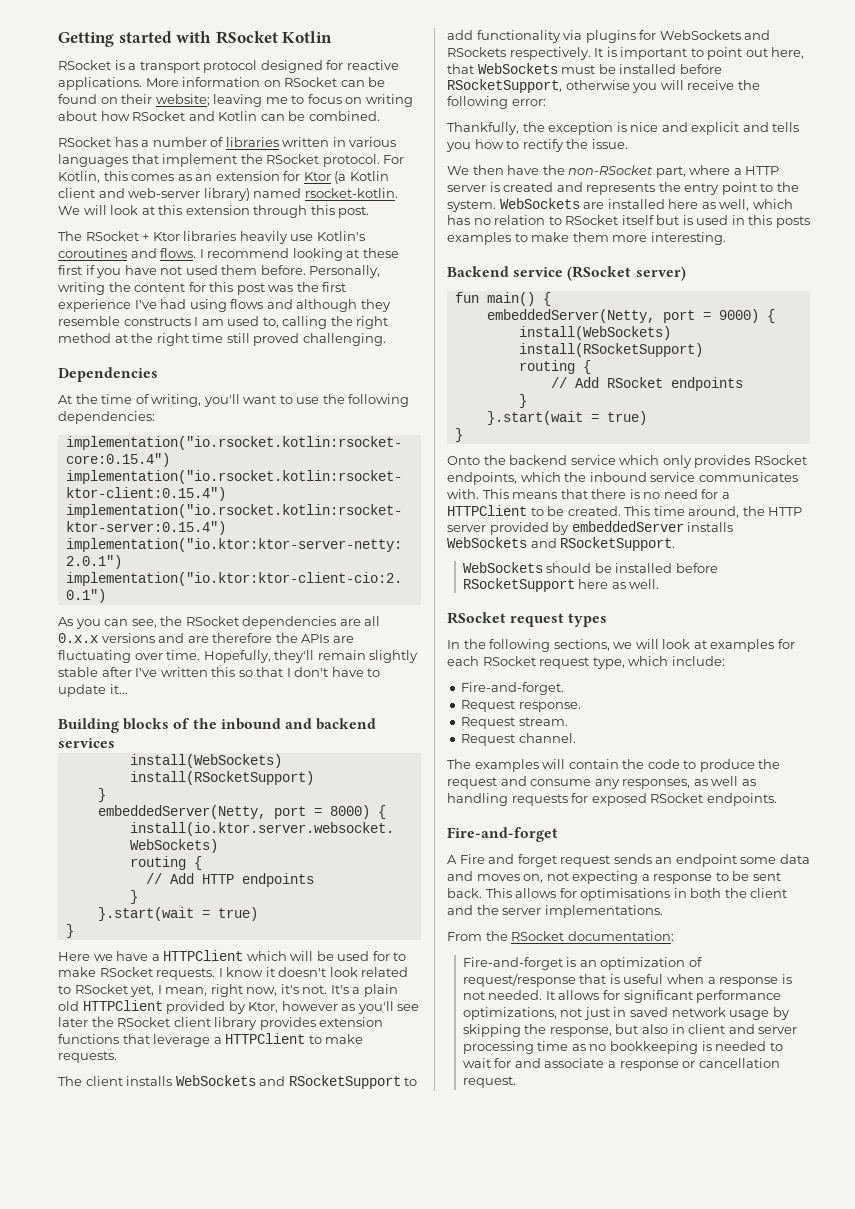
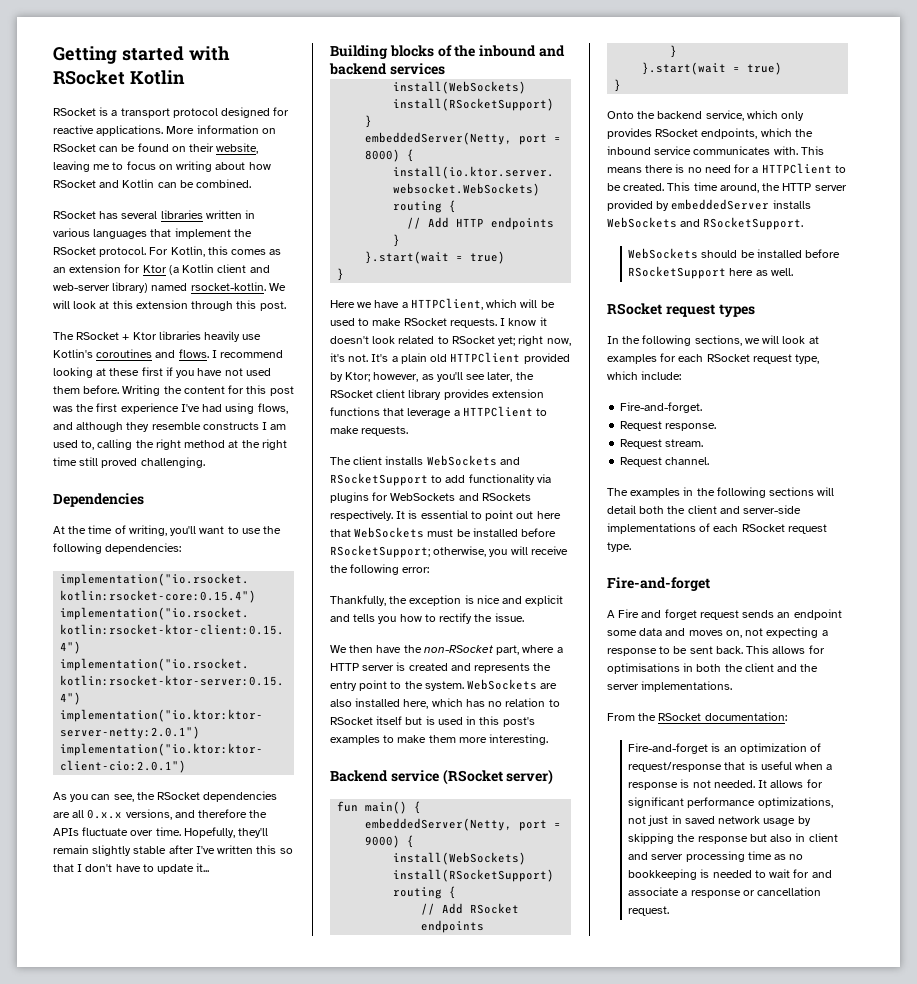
- More information on RSocket can be found on their website; leaving me to focus on writing about how RSocket and Kotlin can be combined.
+ More information on RSocket can be found on their website, leaving me to focus on writing about how RSocket and Kotlin can be combined.
- RSocket has a number of libraries written in various languages that implement the RSocket protocol.
+ RSocket has several libraries written in various languages that implement the RSocket protocol.
- Personally, writing the content for this post was the first experience I've had using flows and although they resemble constructs I am used to, calling the right method at the right time still proved challenging.
+ Writing the content for this post was the first experience I've had using flows, and although they resemble constructs I am used to, calling the right method at the right time still proved challenging.
- As you can see, the RSocket dependencies are all 0.x.x versions and are therefore the APIs are fluctuating over time.
+ As you can see, the RSocket dependencies are all 0.x.x versions, and therefore the APIs fluctuate over time.
- Here we have a HTTPClient which will be used for to make RSocket requests.
+ Here we have a HTTPClient, which will be used to make RSocket requests.
- I know it doesn't look related to RSocket yet, I mean, right now, it's not.
+ I know it doesn't look related to RSocket yet; right now, it's not.
- It's a plain old HTTPClient provided by Ktor, however as you'll see later the RSocket client library provides extension functions that leverage a HTTPClient to make requests.
+ It's a plain old HTTPClient provided by Ktor; however, as you'll see later, the RSocket client library provides extension functions that leverage a HTTPClient to make requests.
- It is important to point out here, that WebSockets must be installed before RSocketSupport, otherwise you will receive the following error:
+ It is essential to point out here that WebSockets must be installed before RSocketSupport; otherwise, you will receive the following error:
- WebSockets are installed here as well, which has no relation to RSocket itself but is used in this posts examples to make them more interesting.
+ WebSockets are also installed here, which has no relation to RSocket itself but is used in this post's examples to make them more interesting.
- Onto the backend service which only provides RSocket endpoints, which the inbound service communicates with.
+ Onto the backend service, which only provides RSocket endpoints, which the inbound service communicates with.
- This means that there is no need for a HTTPClient to be created.
+ This means there is no need for a HTTPClient to be created.
- The examples will contain the code to produce the request and consume any responses, as well as handling requests for exposed RSocket endpoints.
+ The examples in the following sections will detail both the client and server-side implementations of each RSocket request type.
- It allows for significant performance optimizations, not just in saved network usage by skipping the response, but also in client and server processing time as no bookkeeping is needed to wait for and associate a response or cancellation request.
+ It allows for significant performance optimizations, not just in saved network usage by skipping the response but also in client and server processing time as no bookkeeping is needed to wait for and associate a response or cancellation request.

